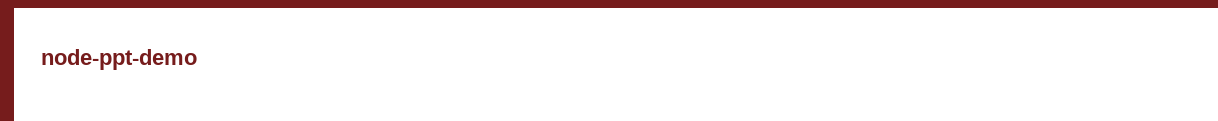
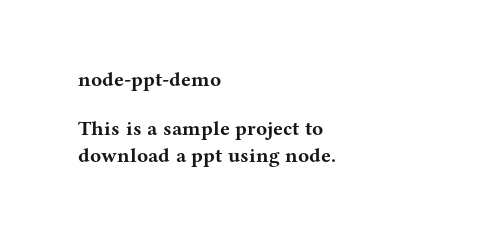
+ This is a sample project to download a ppt using node.

